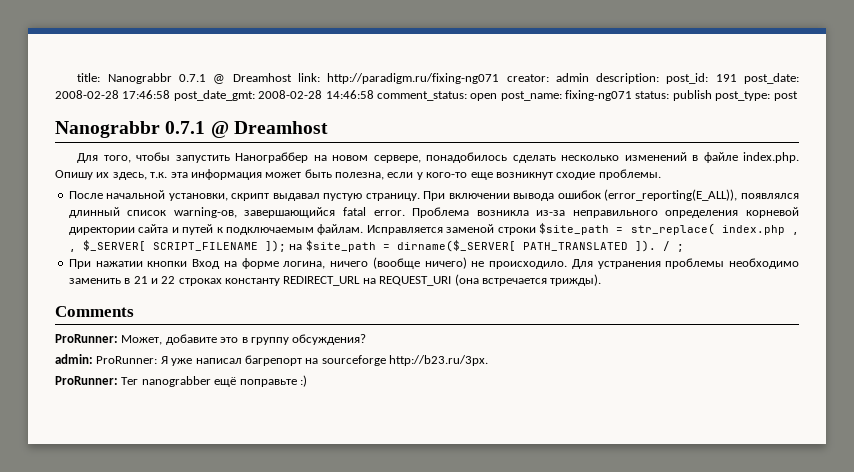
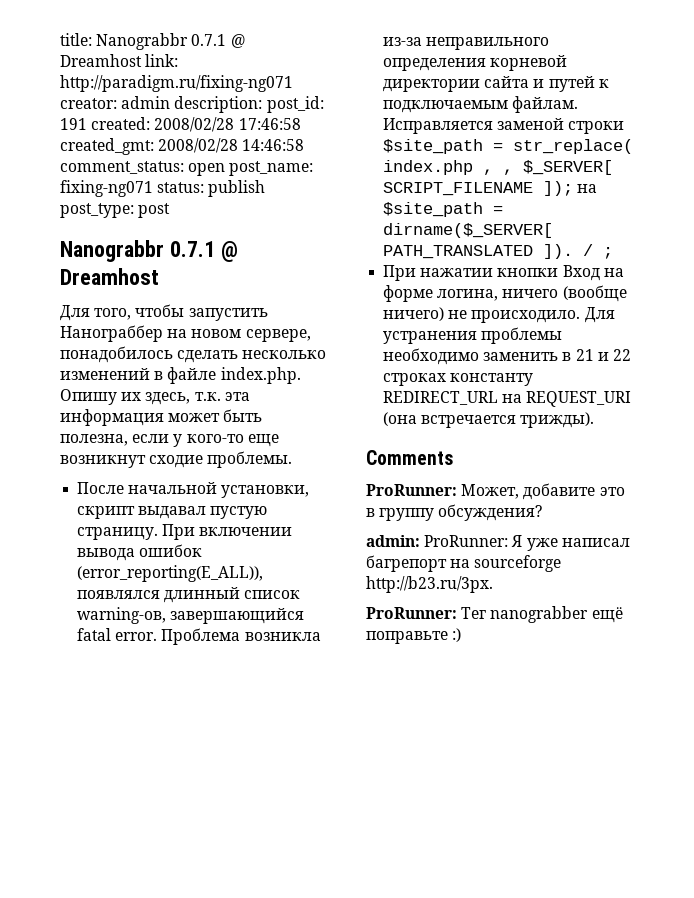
- title: Nanograbbr 0.7.1 @ Dreamhost link: http://paradigm.ru/fixing-ng071 creator: admin description: post_id: 191 post_date: 2008-02-28 17:46:58 post_date_gmt: 2008-02-28 14:46:58 comment_status: open post_name: fixing-ng071 status: publish post_type: post
+ title: Nanograbbr 0.7.1 @ Dreamhost link: http://paradigm.ru/fixing-ng071 creator: admin description: post_id: 191 created: 2008/02/28 17:46:58 created_gmt: 2008/02/28 14:46:58 comment_status: open post_name: fixing-ng071 status: publish post_type: post

